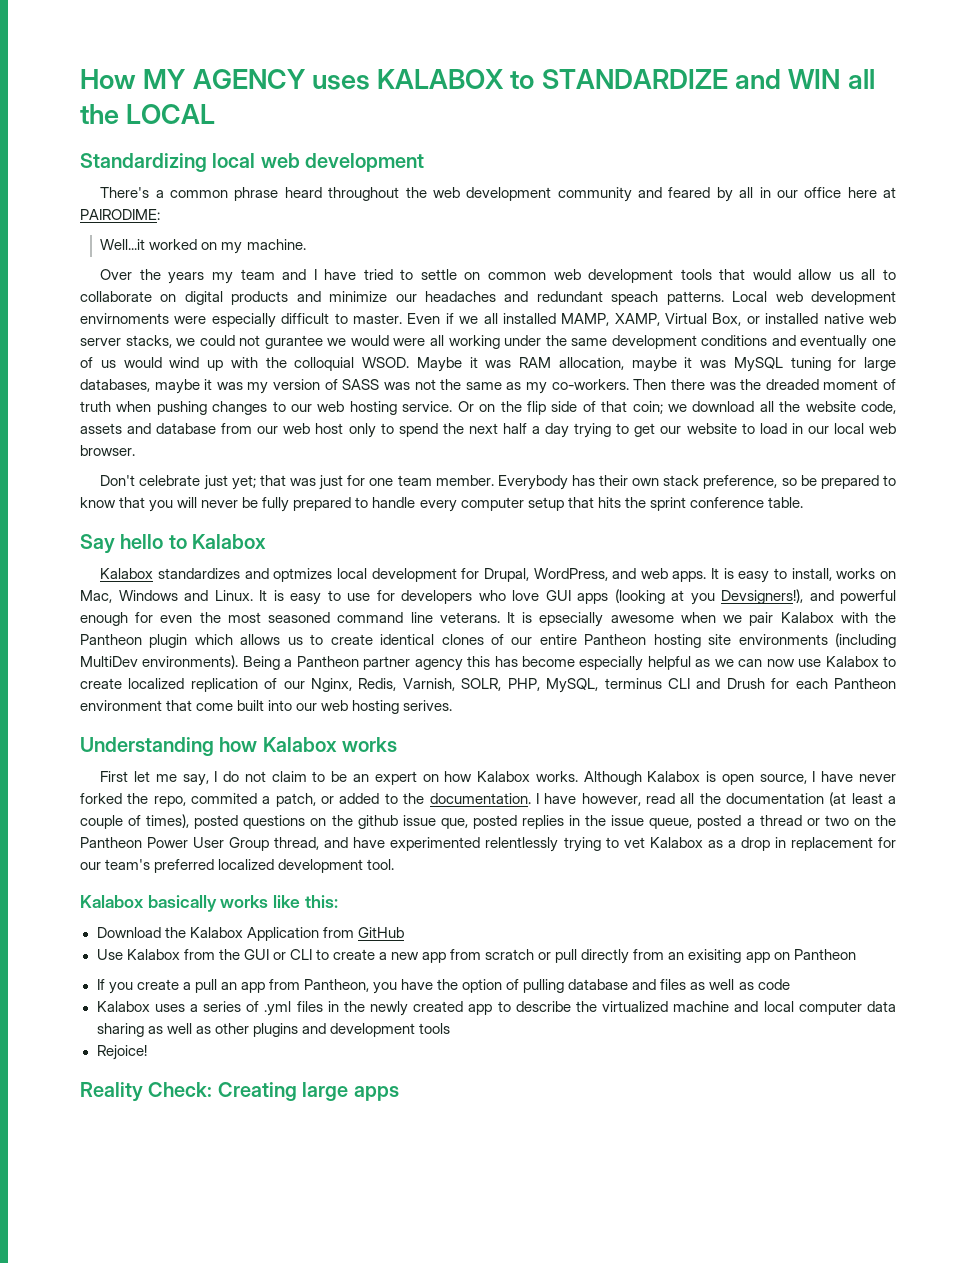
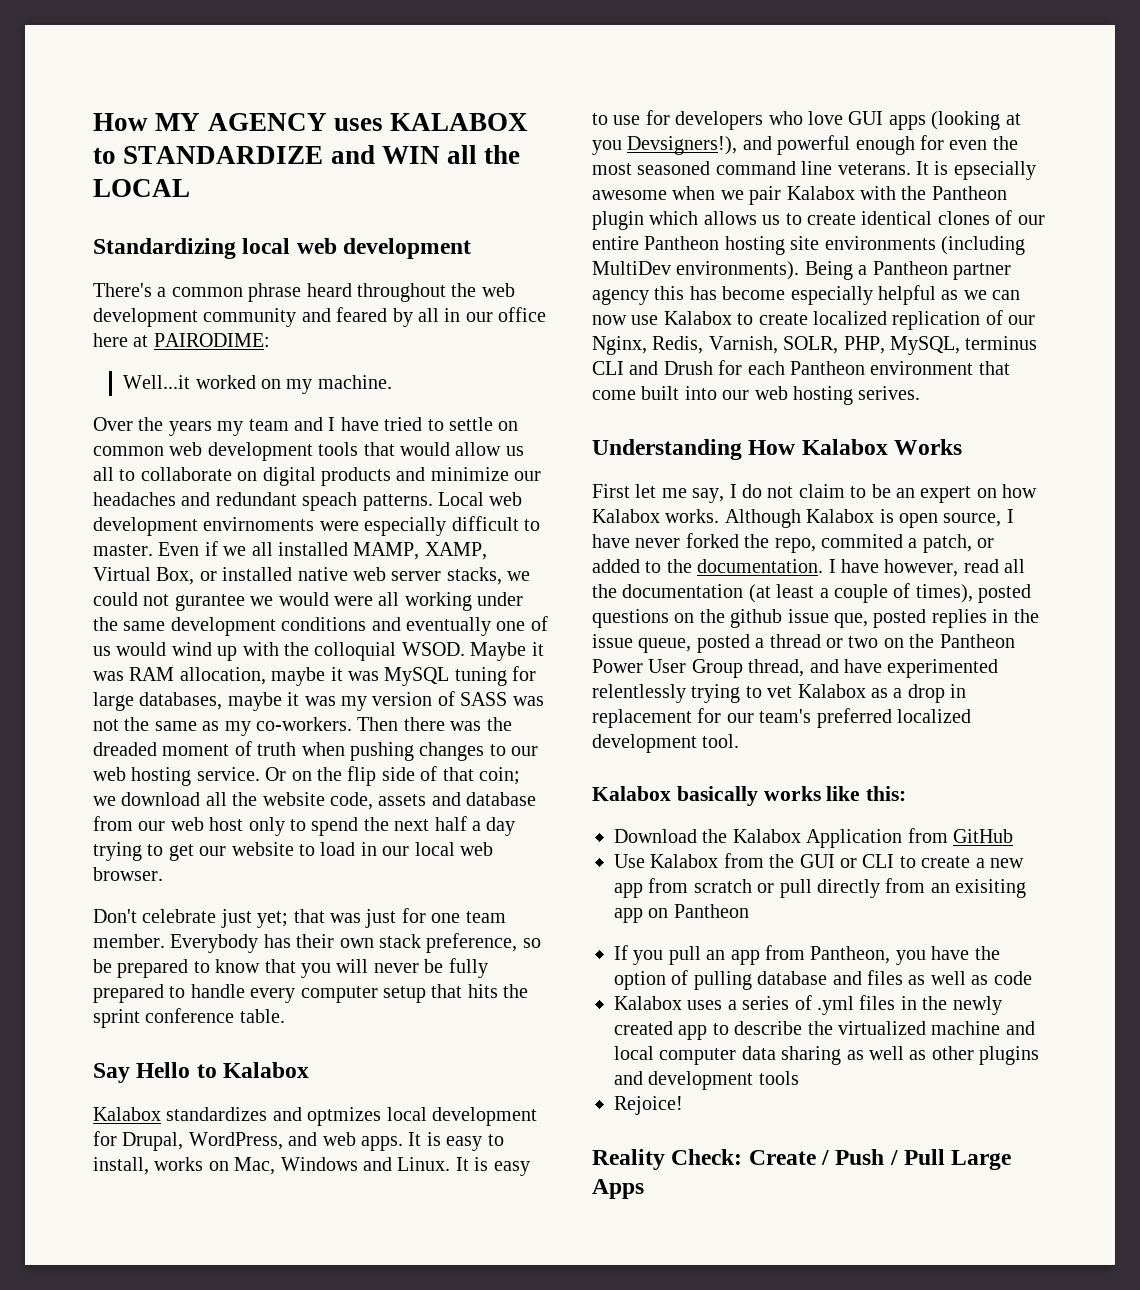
- Say hello to Kalabox
+ Say Hello to Kalabox
- Understanding how Kalabox works
+ Understanding How Kalabox Works
- If you create a pull an app from Pantheon, you have the option of pulling database and files as well as code
+ If you pull an app from Pantheon, you have the option of pulling database and files as well as code
- Reality Check: Creating large apps
+ Reality Check: Create / Push / Pull Large Apps

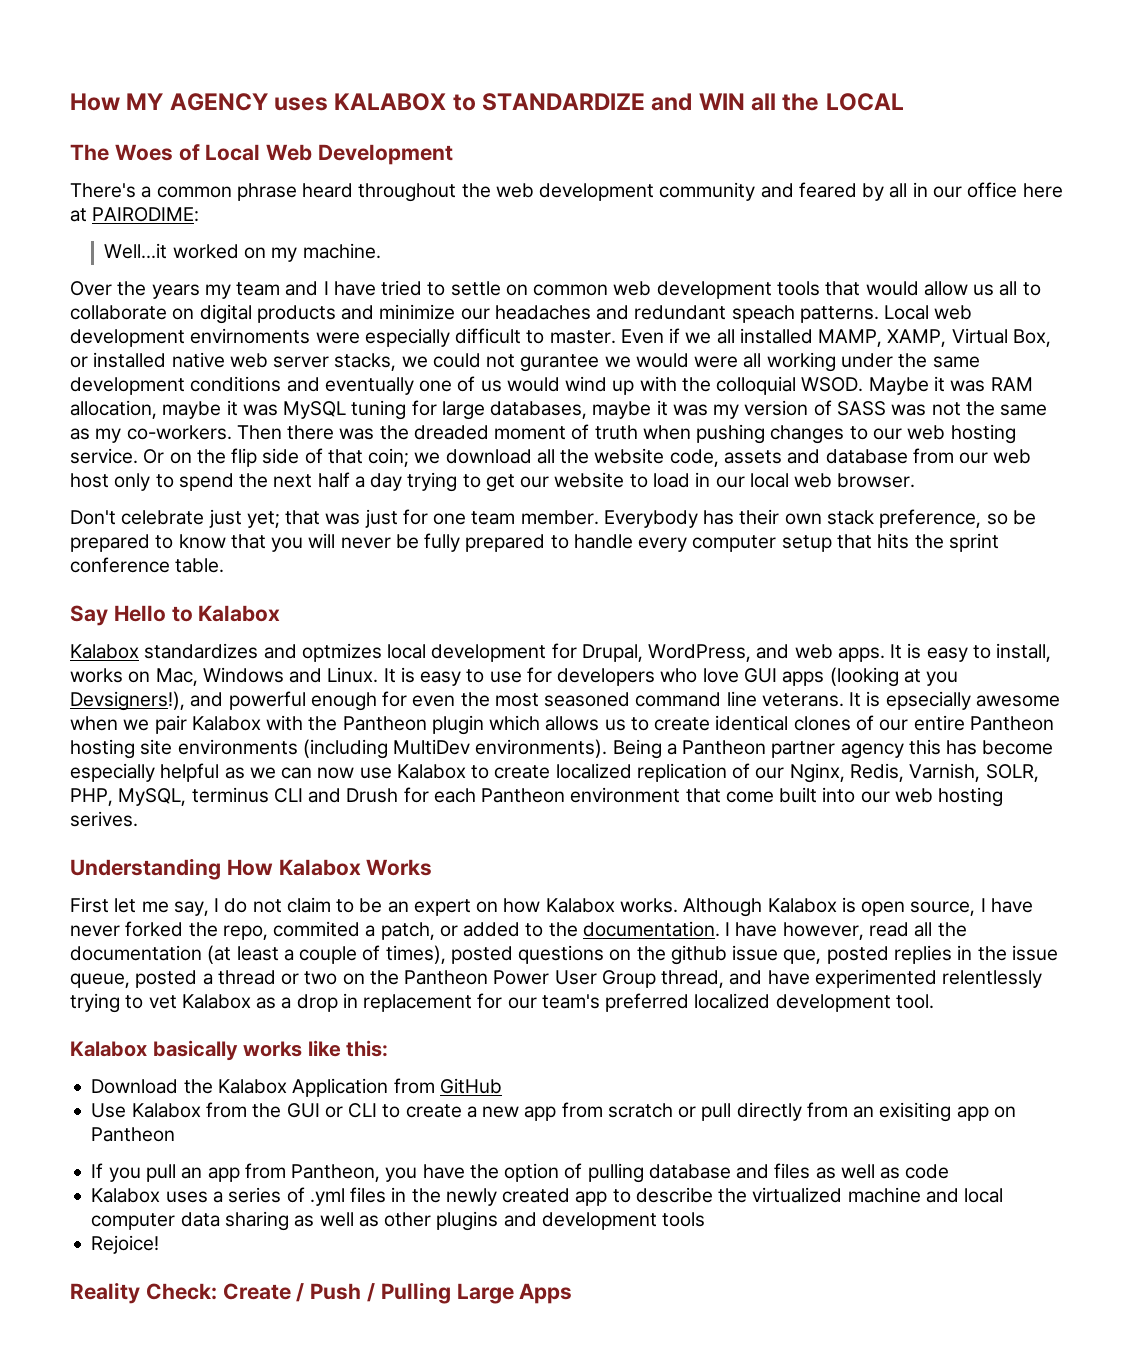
- Standardizing local web development
+ The Woes of Local Web Development
- Reality Check: Create / Push / Pull Large Apps
+ Reality Check: Create / Push / Pulling Large Apps

